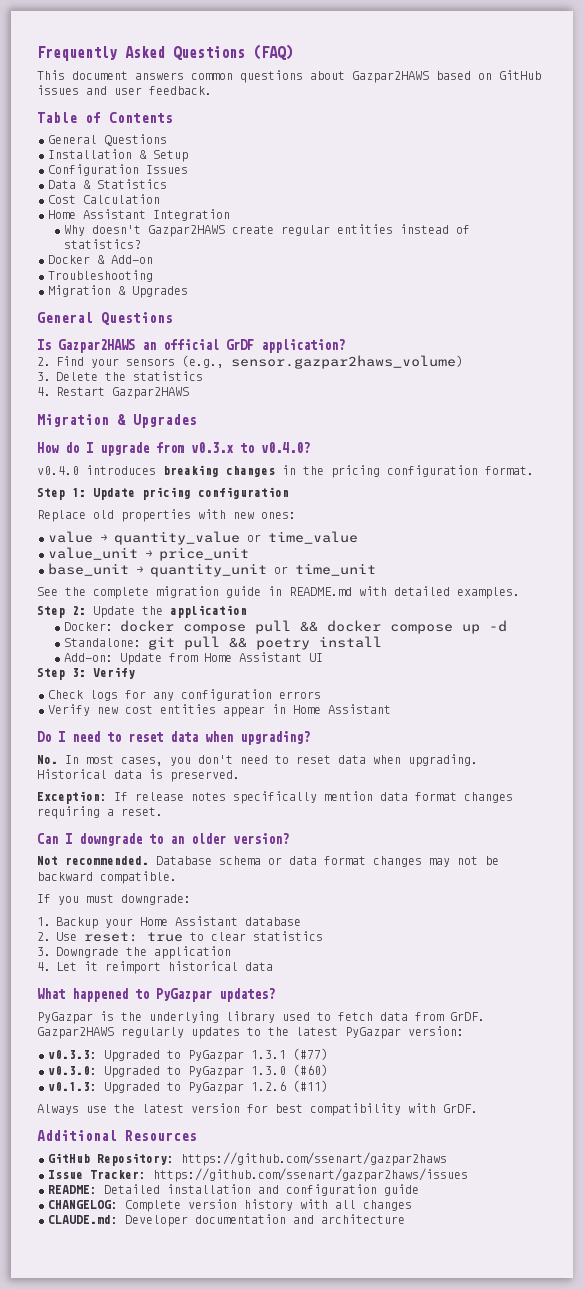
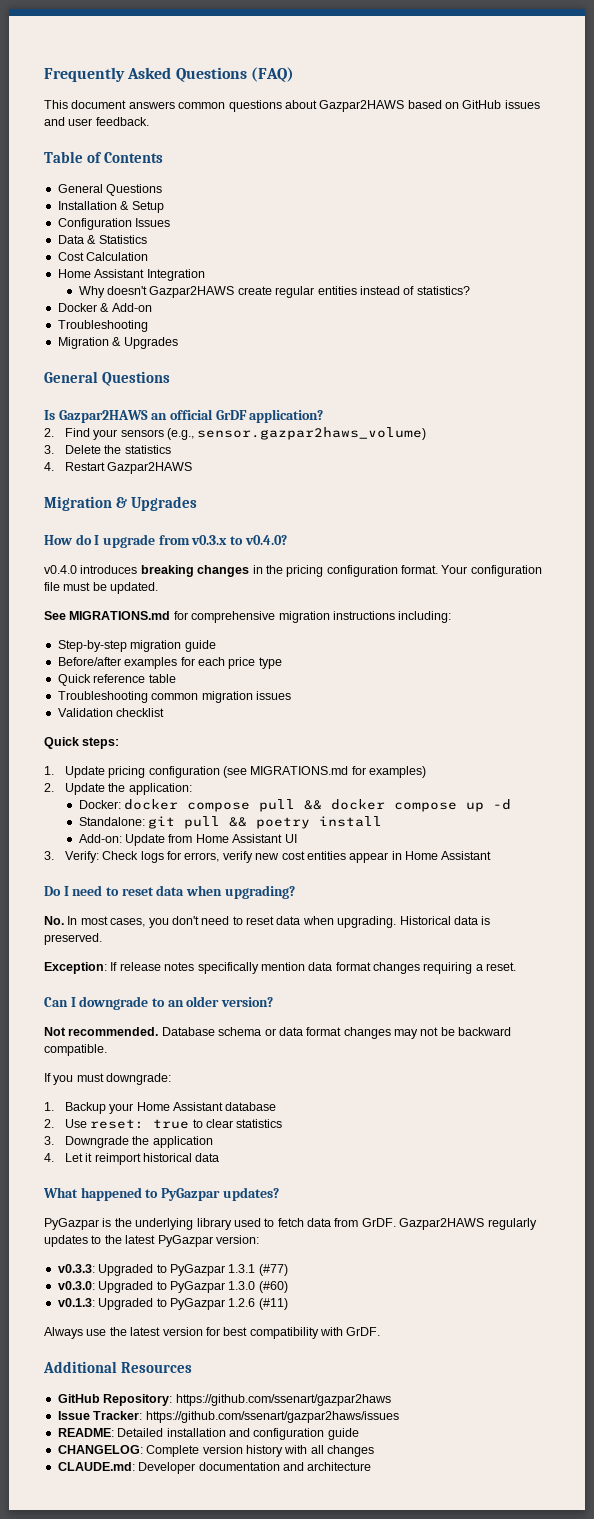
- v0.4.0 introduces breaking changes in the pricing configuration format.
- Step 1: Update pricing configuration
- Replace old properties with new ones:
- value → quantity_value or time_value
- value_unit → price_unit
- base_unit → quantity_unit or time_unit
- See the complete migration guide in README.md with detailed examples.
- Step 2: Update the application
+ v0.4.0 introduces breaking changes in the pricing configuration format. Your configuration file must be updated.
+ See MIGRATIONS.md for comprehensive migration instructions including:
+ Step-by-step migration guide
+ Before/after examples for each price type
+ Quick reference table
+ Troubleshooting common migration issues
+ Validation checklist
+ Quick steps:
+ 1. Update pricing configuration (see MIGRATIONS.md for examples)
+ 2. Update the application:
- Step 3: Verify
- Check logs for any configuration errors
- Verify new cost entities appear in Home Assistant
+ 3. Verify: Check logs for errors, verify new cost entities appear in Home Assistant

